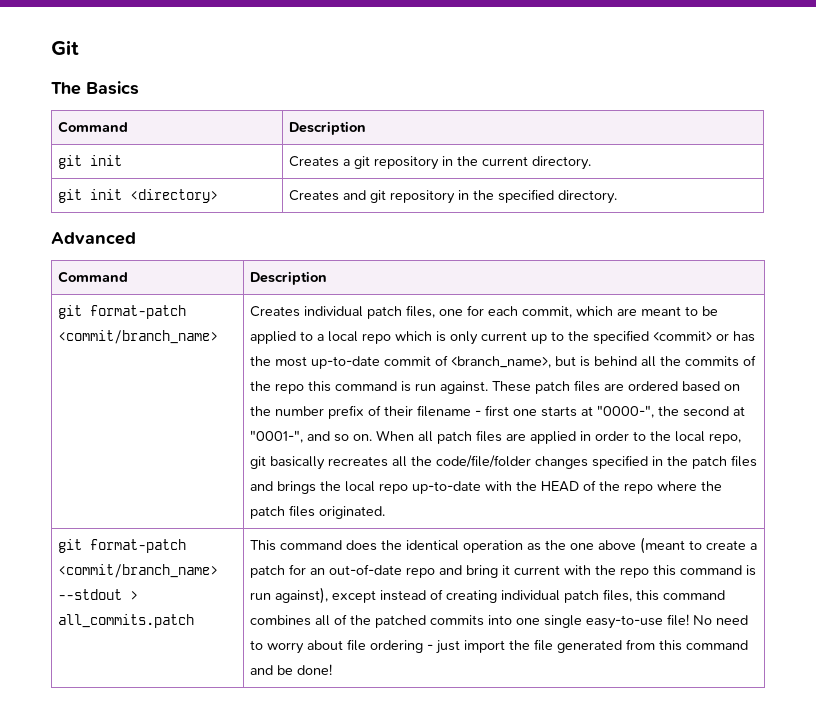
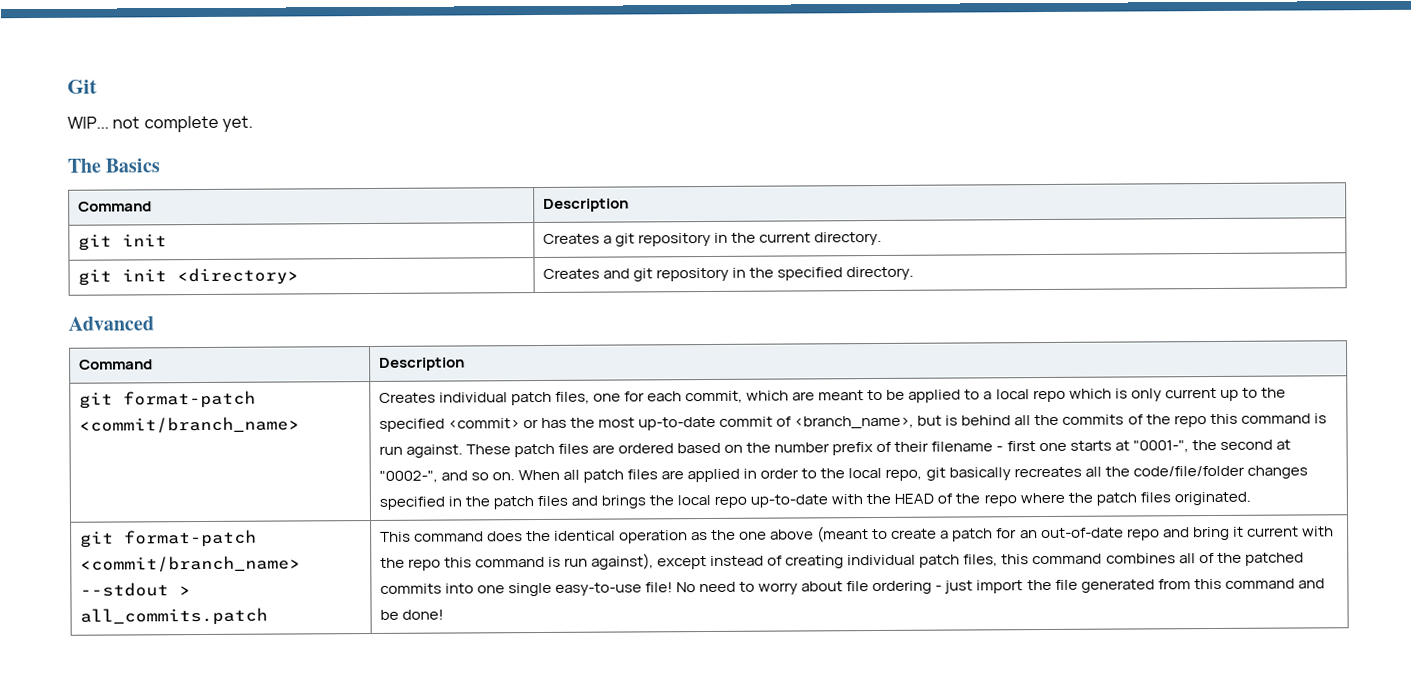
+ WIP... not complete yet.
- These patch files are ordered based on the number prefix of their filename - first one starts at "0000-", the second at "0001-", and so on.
+ These patch files are ordered based on the number prefix of their filename - first one starts at "0001-", the second at "0002-", and so on.

